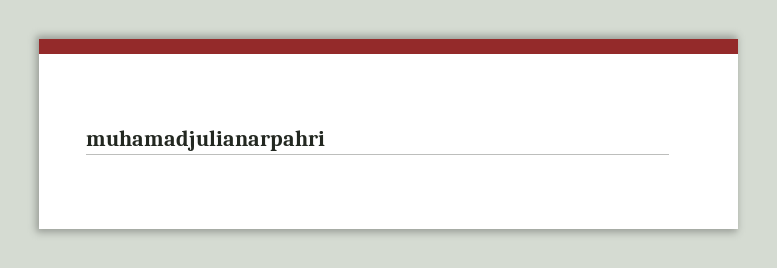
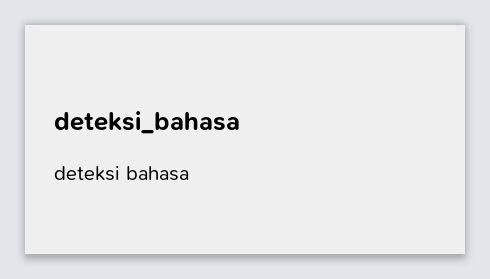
- muhamadjulianarpahri
+ deteksi_bahasa
+ deteksi bahasa

